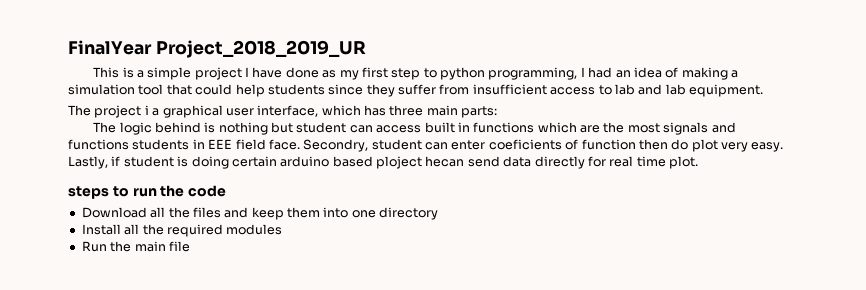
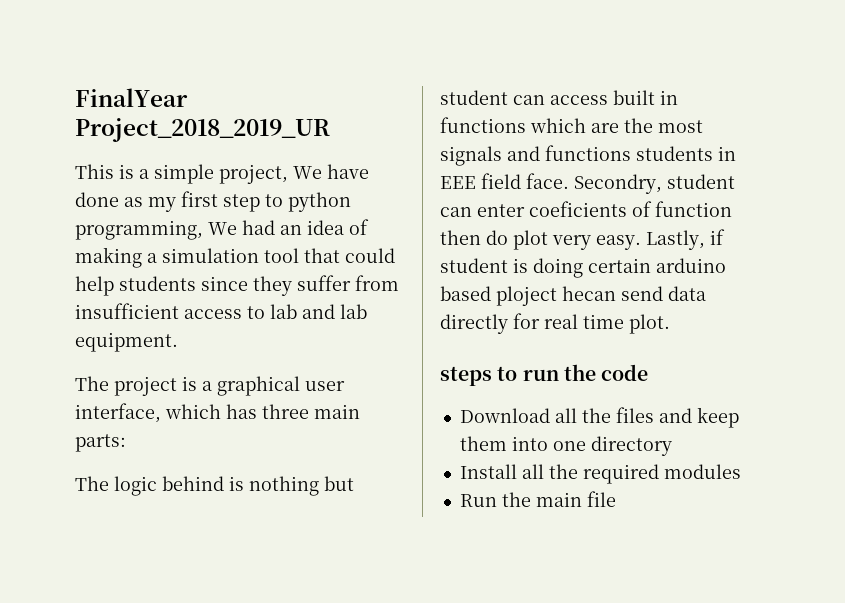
- This is a simple project I have done as my first step to python programming, I had an idea of making a simulation tool that could help students since they suffer from insufficient access to lab and lab equipment.
+ This is a simple project, We have done as my first step to python programming, We had an idea of making a simulation tool that could help students since they suffer from insufficient access to lab and lab equipment.
- The project i a graphical user interface, which has three main parts:
+ The project is a graphical user interface, which has three main parts:

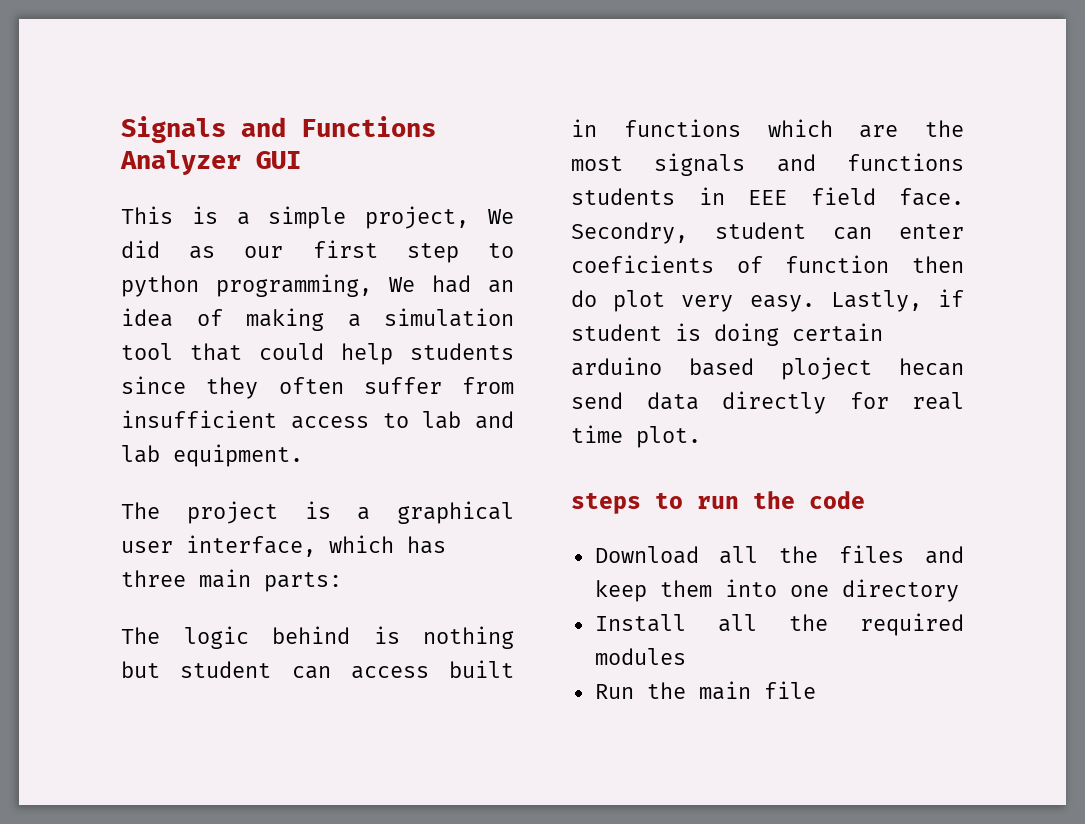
- FinalYear Project_2018_2019_UR
+ Signals and Functions Analyzer GUI
- This is a simple project, We have done as my first step to python programming, We had an idea of making a simulation tool that could help students since they suffer from insufficient access to lab and lab equipment.
+ This is a simple project, We did as our first step to python programming, We had an idea of making a simulation tool that could help students since they often suffer from insufficient access to lab and lab equipment.

